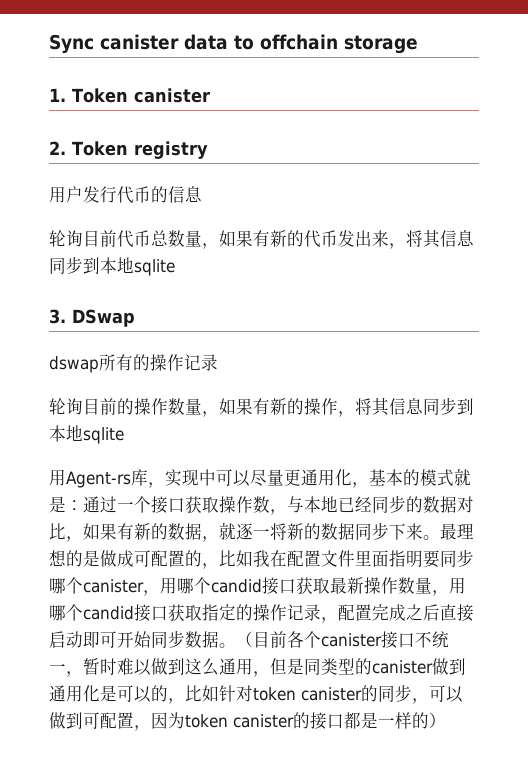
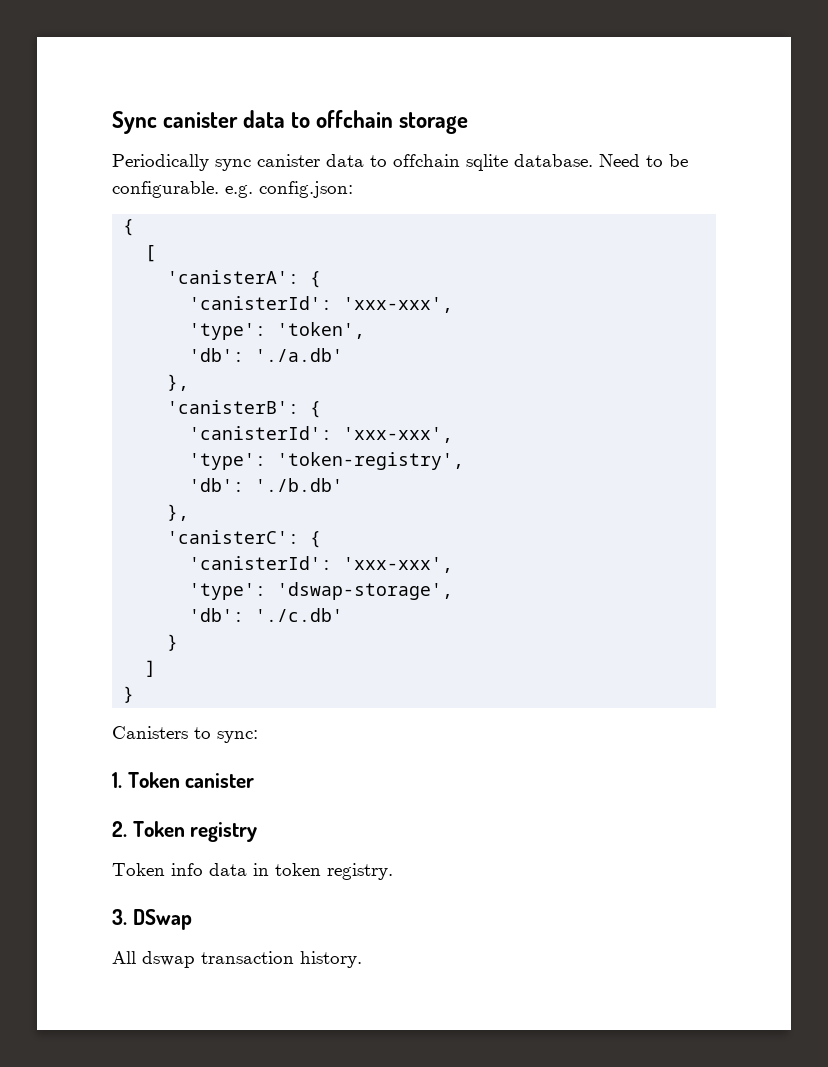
+ Periodically sync canister data to offchain sqlite database. Need to be configurable. e.g. config.json:
+ {
+ [
+ 'canisterA': {
+ 'canisterId': 'xxx-xxx',
+ 'type': 'token',
+ 'db': './a.db'
+ },
+ 'canisterB': {
+ 'canisterId': 'xxx-xxx',
+ 'type': 'token-registry',
+ 'db': './b.db'
+ },
+ 'canisterC': {
+ 'canisterId': 'xxx-xxx',
+ 'type': 'dswap-storage',
+ 'db': './c.db'
+ }
+ ]
+ }
+ Canisters to sync:
- 用户发行代币的信息
- 轮询目前代币总数量，如果有新的代币发出来，将其信息同步到本地sqlite
+ Token info data in token registry.
  3. DSwap
- dswap所有的操作记录
- 轮询目前的操作数量，如果有新的操作，将其信息同步到本地sqlite
- 用Agent-rs库，实现中可以尽量更通用化，基本的模式就是：通过一个接口获取操作数，与本地已经同步的数据对比，如果有新的数据，就逐一将新的数据同步下来。最理想的是做成可配置的，比如我在配置文件里面指明要同步哪个canister，用哪个candid接口获取最新操作数量，用哪个candid接口获取指定的操作记录，配置完成之后直接启动即可开始同步数据。（目前各个canister接口不统一，暂时难以做到这么通用，但是同类型的canister做到通用化是可以的，比如针对token canister的同步，可以做到可配置，因为token canister的接口都是一样的）
+ All dswap transaction history.

